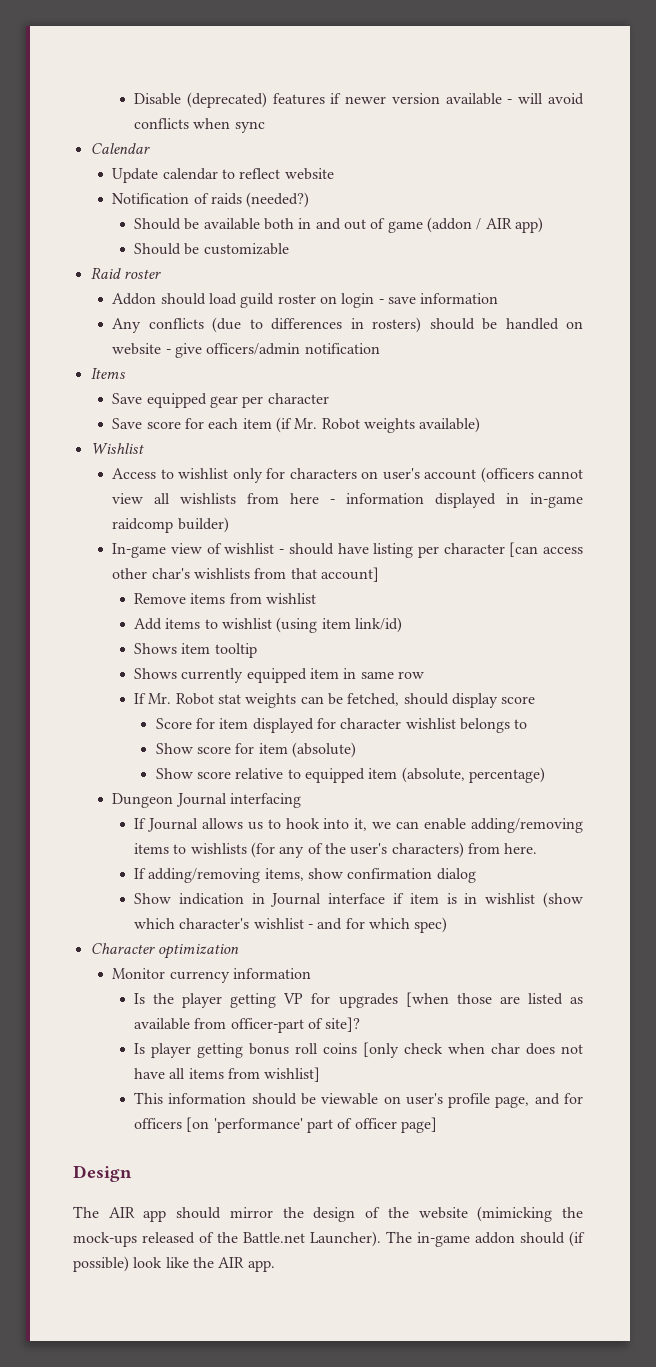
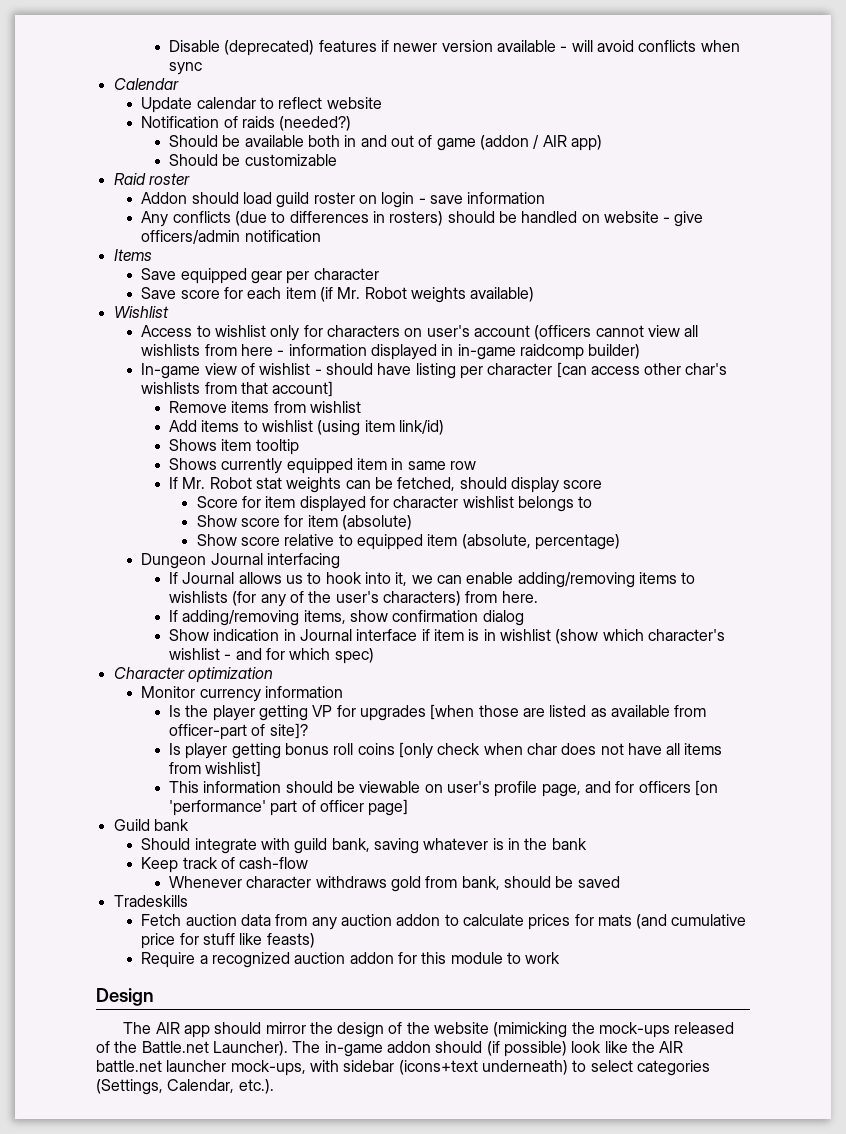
+ Guild bank
+ Should integrate with guild bank, saving whatever is in the bank
+ Keep track of cash-flow
+ Whenever character withdraws gold from bank, should be saved
+ Tradeskills
+ Fetch auction data from any auction addon to calculate prices for mats (and cumulative price for stuff like feasts)
+ Require a recognized auction addon for this module to work
- The in-game addon should (if possible) look like the AIR app.
+ The in-game addon should (if possible) look like the AIR battle.net launcher mock-ups, with sidebar (icons+text underneath) to select categories (Settings, Calendar, etc.).

